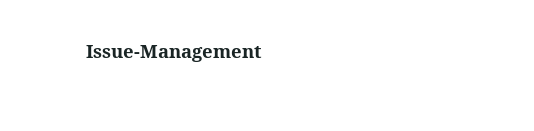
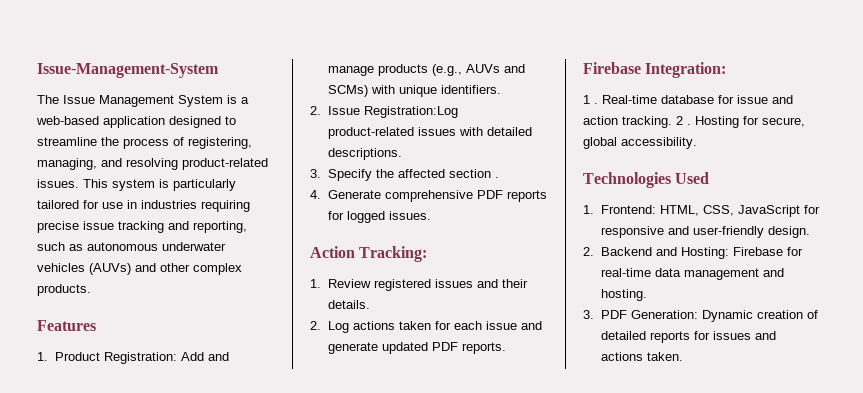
- Issue-Management
+ Issue-Management-System
+ The Issue Management System is a web-based application designed to streamline the process of registering, managing, and resolving product-related issues. This system is particularly tailored for use in industries requiring precise issue tracking and reporting, such as autonomous underwater vehicles (AUVs) and other complex products.
+ Features
+ 1. Product Registration: Add and manage products (e.g., AUVs and SCMs) with unique identifiers.
+ 2. Issue Registration:Log product-related issues with detailed descriptions.
+ 3. Specify the affected section .
+ 4. Generate comprehensive PDF reports for logged issues.
+ Action Tracking:
+ 1. Review registered issues and their details.
+ 2. Log actions taken for each issue and generate updated PDF reports.
+ Firebase Integration:
+ 1 . Real-time database for issue and action tracking. 2 . Hosting for secure, global accessibility.
+ Technologies Used
+ 1. Frontend: HTML, CSS, JavaScript for responsive and user-friendly design.
+ 2. Backend and Hosting: Firebase for real-time data management and hosting.
+ 3. PDF Generation: Dynamic creation of detailed reports for issues and actions taken.

